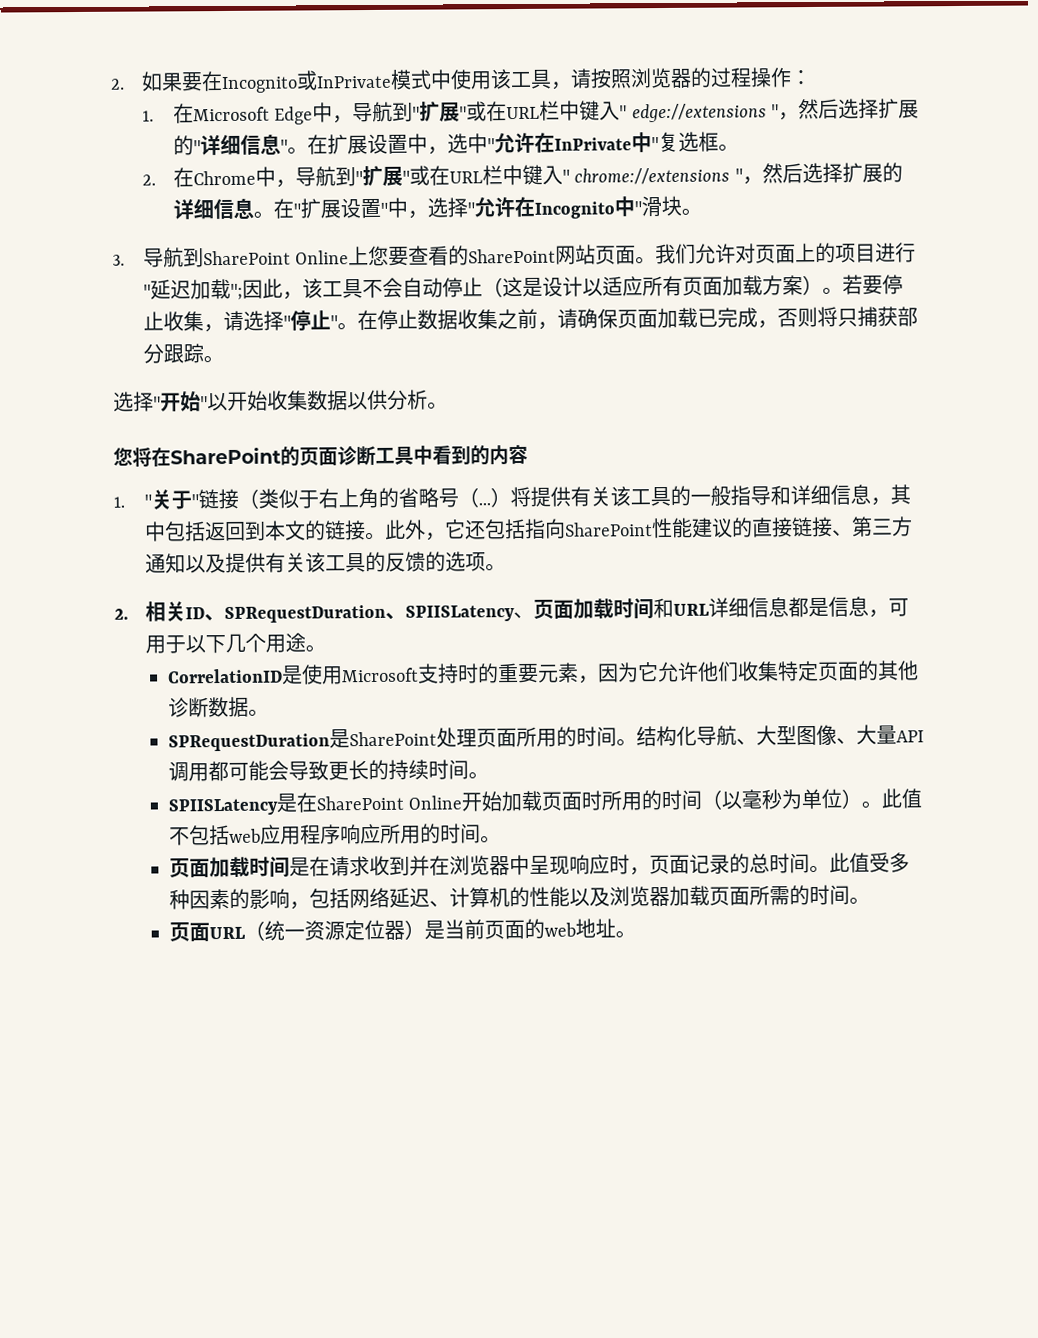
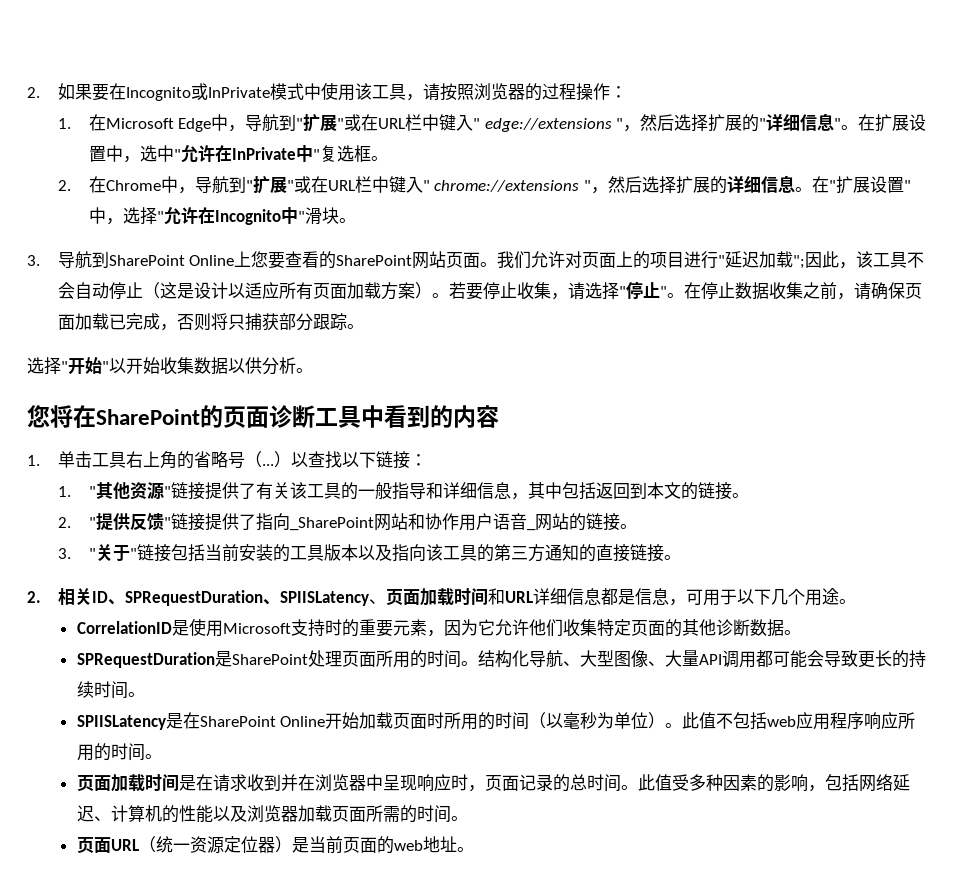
- 1. "关于"链接（类似于右上角的省略号（...）将提供有关该工具的一般指导和详细信息，其中包括返回到本文的链接。此外，它还包括指向SharePoint性能建议的直接链接、第三方通知以及提供有关该工具的反馈的选项。
+ 1.单击工具右上角的省略号（...）以查找以下链接：
+ 1. "其他资源"链接提供了有关该工具的一般指导和详细信息，其中包括返回到本文的链接。
+ 2. "提供反馈"链接提供了指向_SharePoint网站和协作用户语音_网站的链接。
+ 3. "关于"链接包括当前安装的工具版本以及指向该工具的第三方通知的直接链接。

